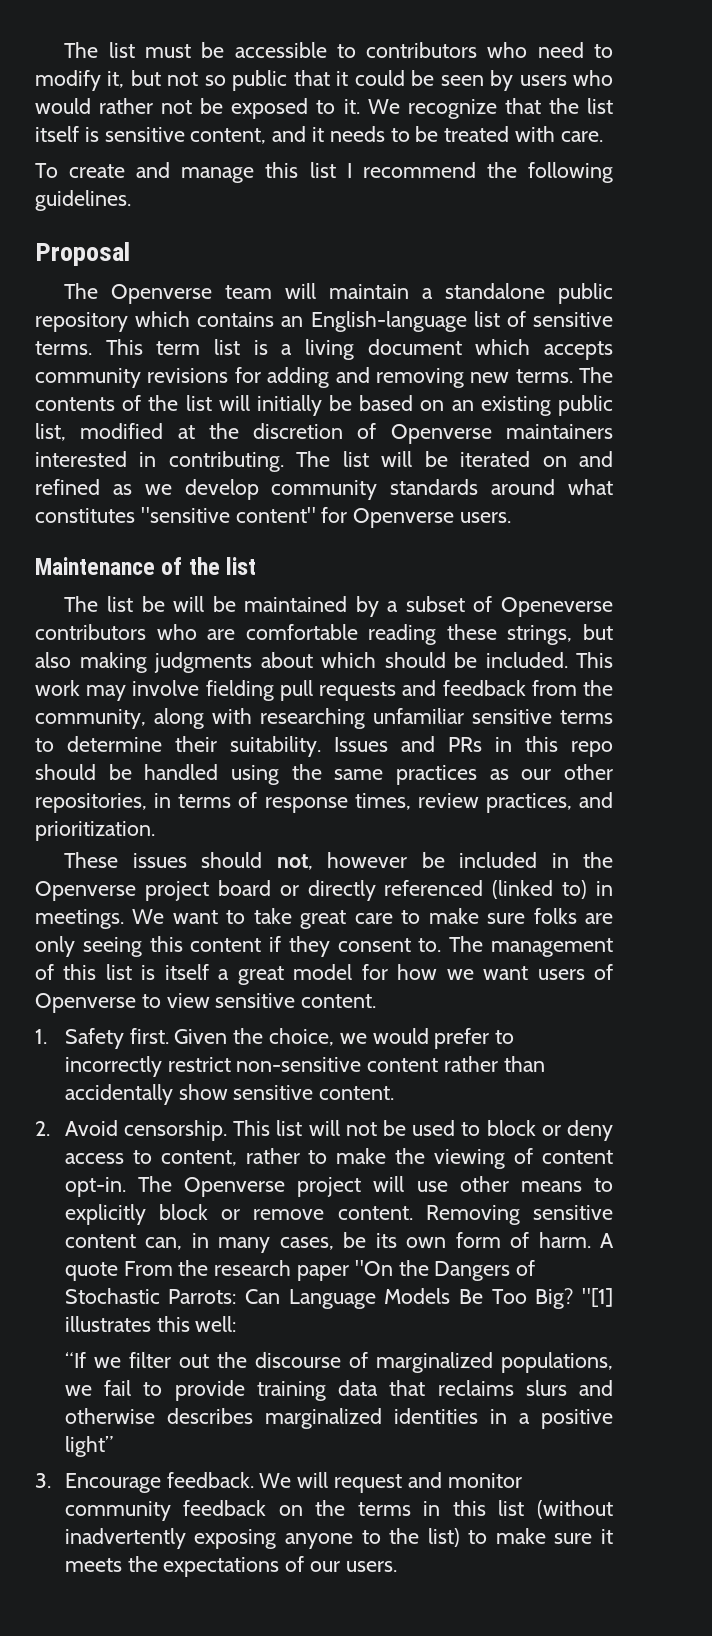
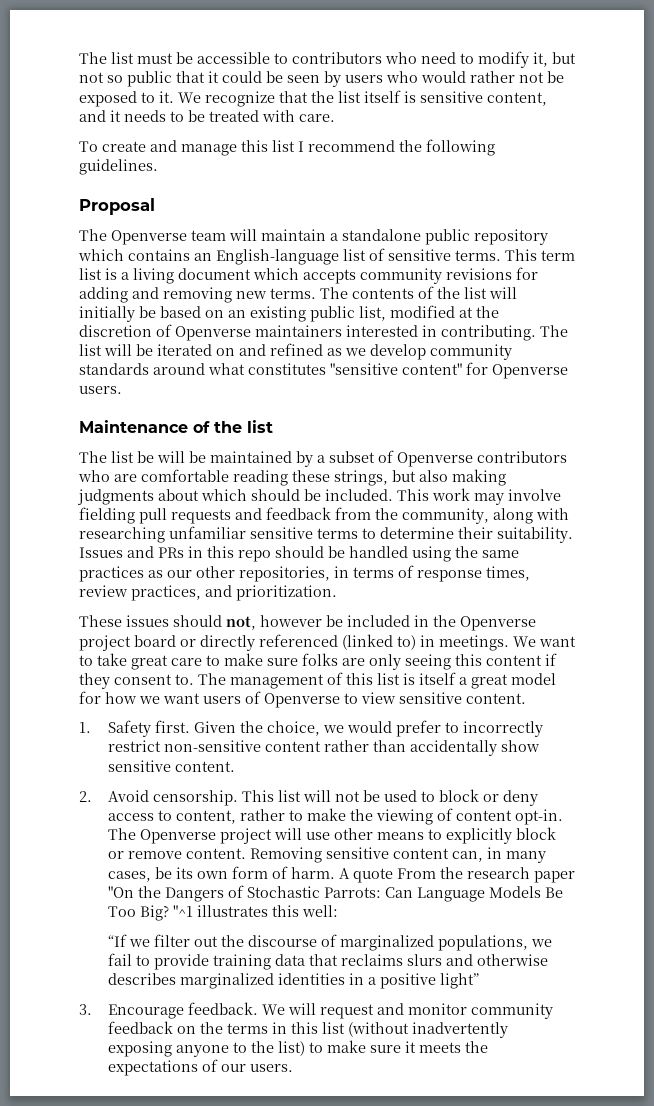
- The list be will be maintained by a subset of Openeverse contributors who are comfortable reading these strings, but also making judgments about which should be included.
+ The list be will be maintained by a subset of Openverse contributors who are comfortable reading these strings, but also making judgments about which should be included.
- "[1] illustrates this well:
+ "^1 illustrates this well:

